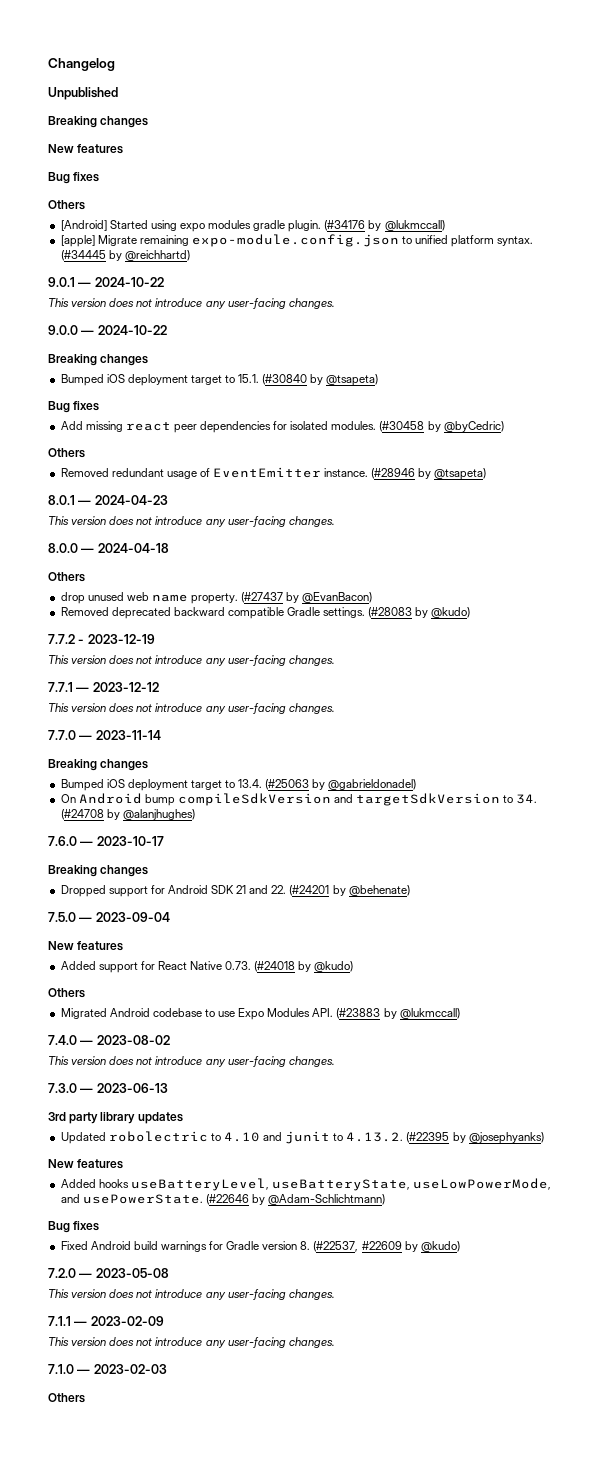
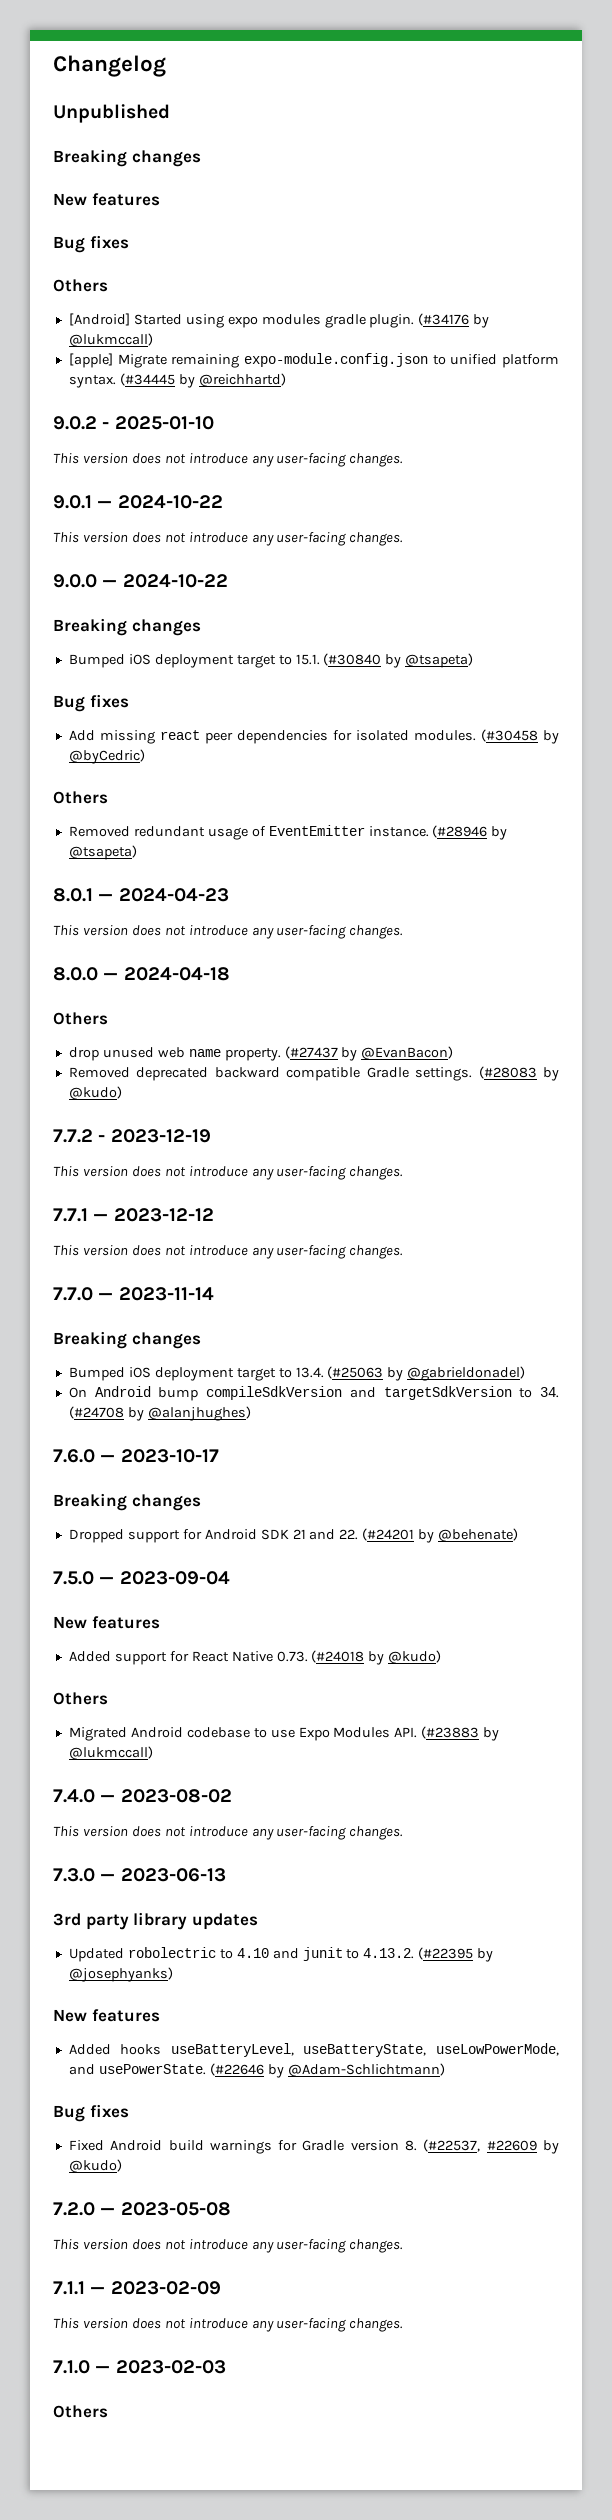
+ 9.0.2 - 2025-01-10
+ This version does not introduce any user-facing changes.

